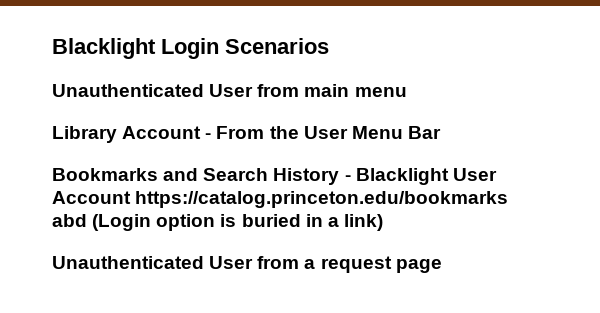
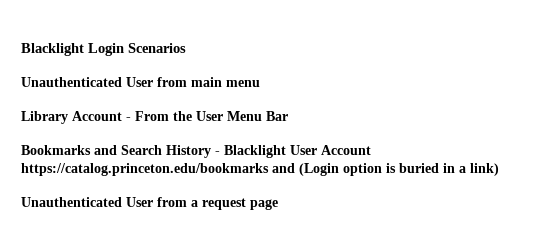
- Bookmarks and Search History - Blacklight User Account https://catalog.princeton.edu/bookmarks abd (Login option is buried in a link)
+ Bookmarks and Search History - Blacklight User Account https://catalog.princeton.edu/bookmarks and (Login option is buried in a link)

